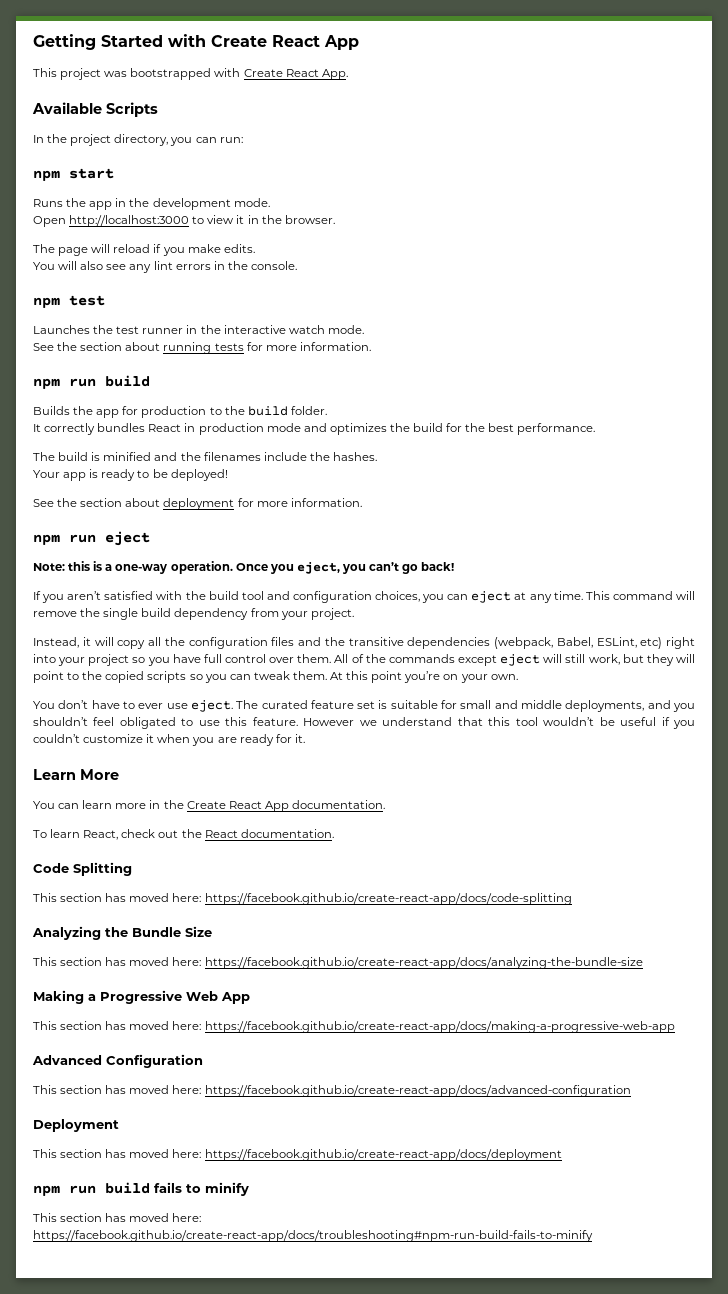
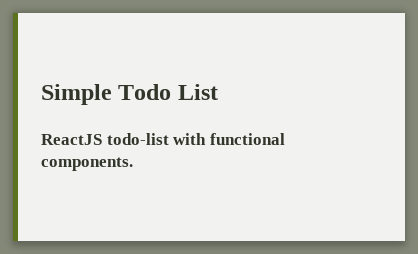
- Getting Started with Create React App
- This project was bootstrapped with Create React App.
- Available Scripts
- In the project directory, you can run:
- npm start
- Runs the app in the development mode.
- Open http://localhost:3000 to view it in the browser.
- The page will reload if you make edits.
- You will also see any lint errors in the console.
- npm test
- Launches the test runner in the interactive watch mode.
- See the section about running tests for more information.
- npm run build
- Builds the app for production to the build folder.
- It correctly bundles React in production mode and optimizes the build for the best performance.
- The build is minified and the filenames include the hashes.
- Your app is ready to be deployed!
- See the section about deployment for more information.
- npm run eject
- Note: this is a one-way operation. Once you eject, you can’t go back!
- If you aren’t satisfied with the build tool and configuration choices, you can eject at any time. This command will remove the single build dependency from your project.
- Instead, it will copy all the configuration files and the transitive dependencies (webpack, Babel, ESLint, etc) right into your project so you have full control over them. All of the commands except eject will still work, but they will point to the copied scripts so you can tweak them. At this point you’re on your own.
- You don’t have to ever use eject. The curated feature set is suitable for small and middle deployments, and you shouldn’t feel obligated to use this feature. However we understand that this tool wouldn’t be useful if you couldn’t customize it when you are ready for it.
- Learn More
- You can learn more in the Create React App documentation.
- To learn React, check out the React documentation.
- Code Splitting
- This section has moved here: https://facebook.github.io/create-react-app/docs/code-splitting
- Analyzing the Bundle Size
- This section has moved here: https://facebook.github.io/create-react-app/docs/analyzing-the-bundle-size
- Making a Progressive Web App
- This section has moved here: https://facebook.github.io/create-react-app/docs/making-a-progressive-web-app
- Advanced Configuration
- This section has moved here: https://facebook.github.io/create-react-app/docs/advanced-configuration
- Deployment
- This section has moved here: https://facebook.github.io/create-react-app/docs/deployment
- npm run build fails to minify
- This section has moved here: https://facebook.github.io/create-react-app/docs/troubleshooting#npm-run-build-fails-to-minify
+ Simple Todo List
+ ReactJS todo-list with functional components.

